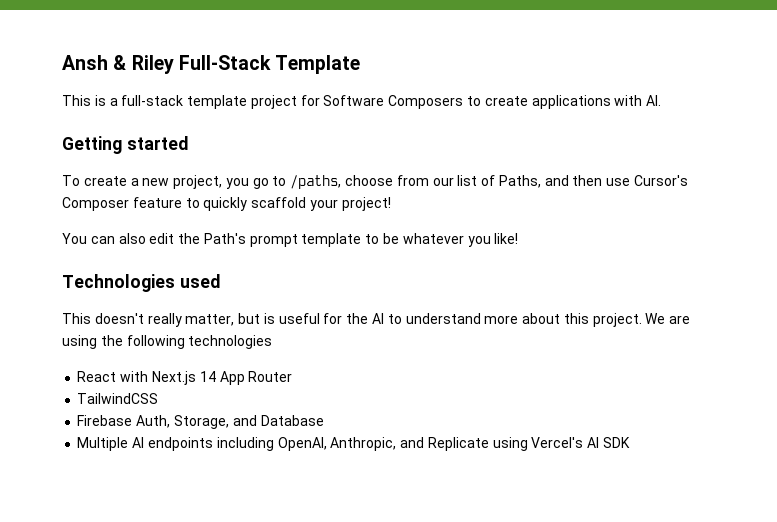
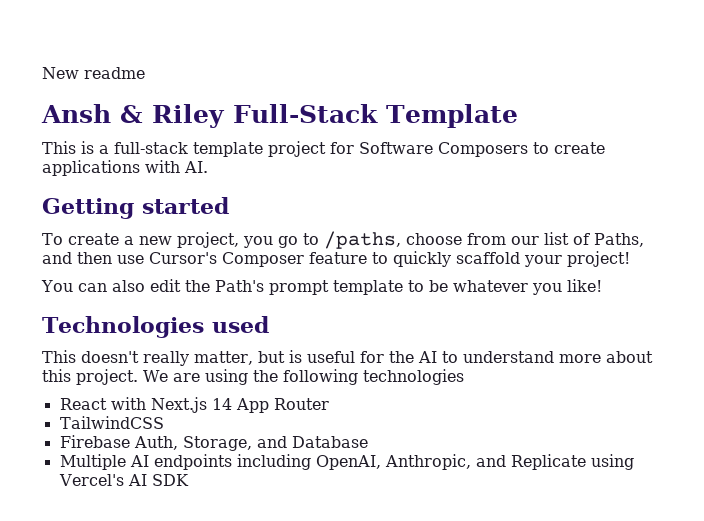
+ New readme

